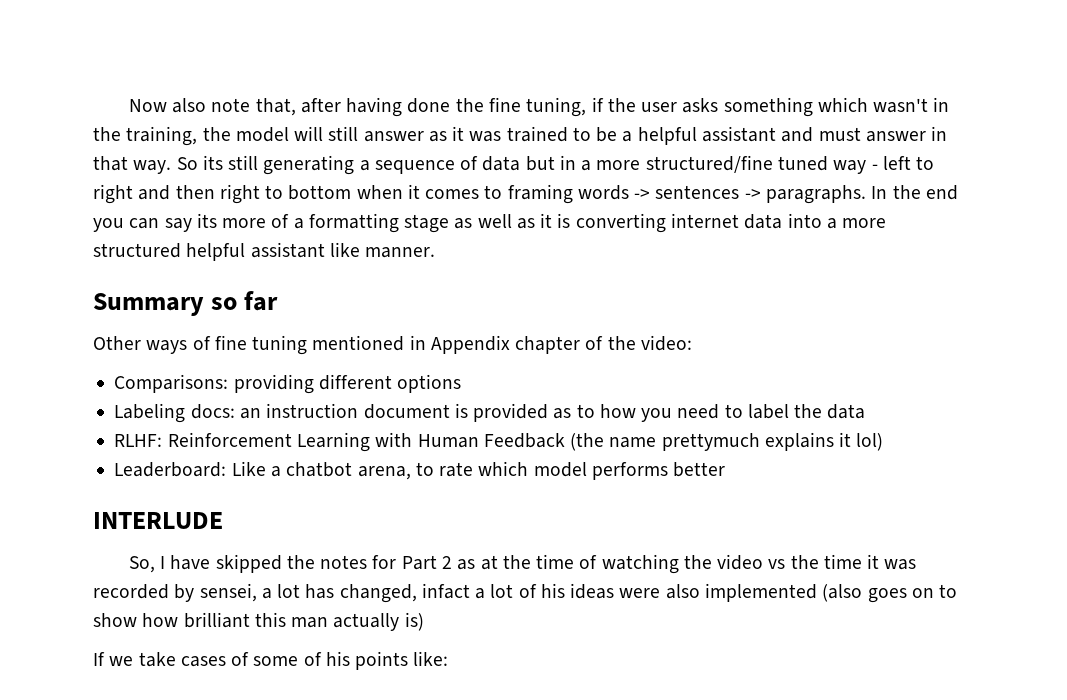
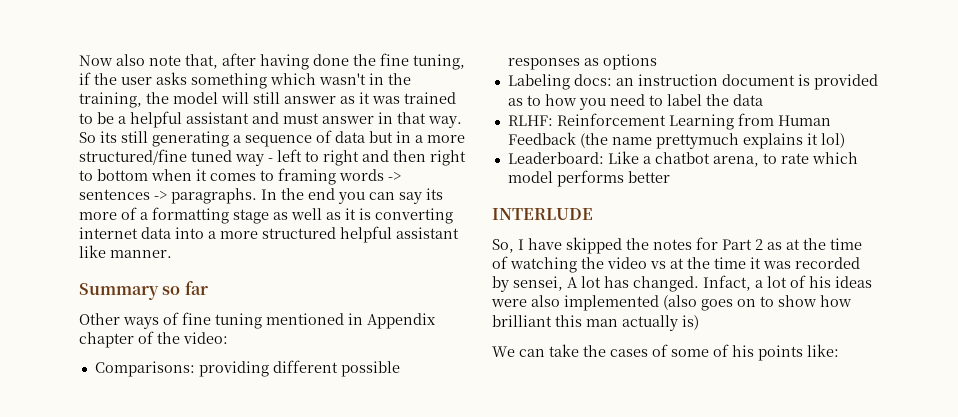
- Comparisons: providing different options
+ Comparisons: providing different possible responses as options
- RLHF: Reinforcement Learning with Human Feedback (the name prettymuch explains it lol)
+ RLHF: Reinforcement Learning from Human Feedback (the name prettymuch explains it lol)
- So, I have skipped the notes for Part 2 as at the time of watching the video vs the time it was recorded by sensei, a lot has changed, infact a lot of his ideas were also implemented (also goes on to show how brilliant this man actually is)
+ So, I have skipped the notes for Part 2 as at the time of watching the video vs at the time it was recorded by sensei, A lot has changed. Infact, a lot of his ideas were also implemented (also goes on to show how brilliant this man actually is)
- If we take cases of some of his points like:
+ We can take the cases of some of his points like:

